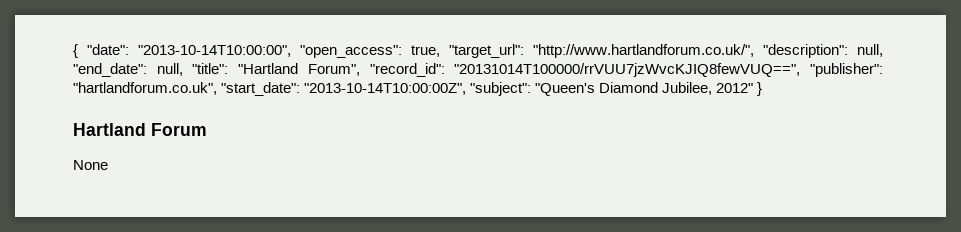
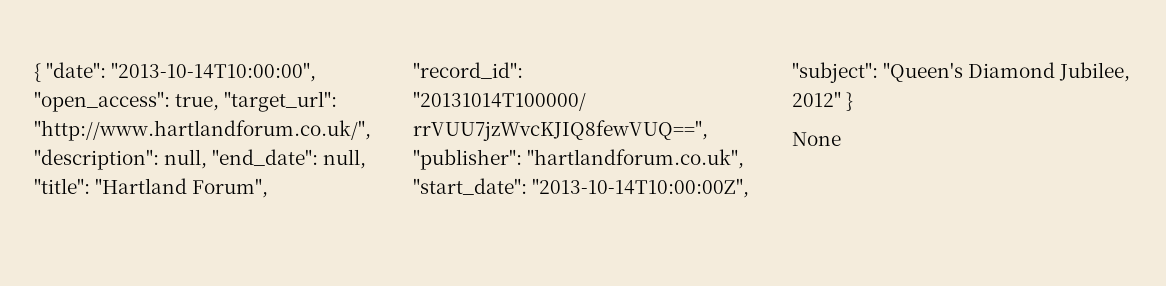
- Hartland Forum

